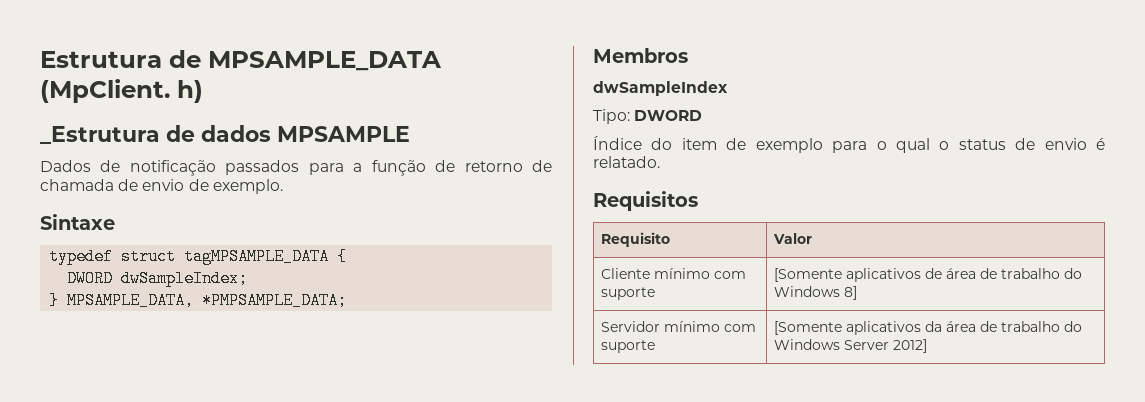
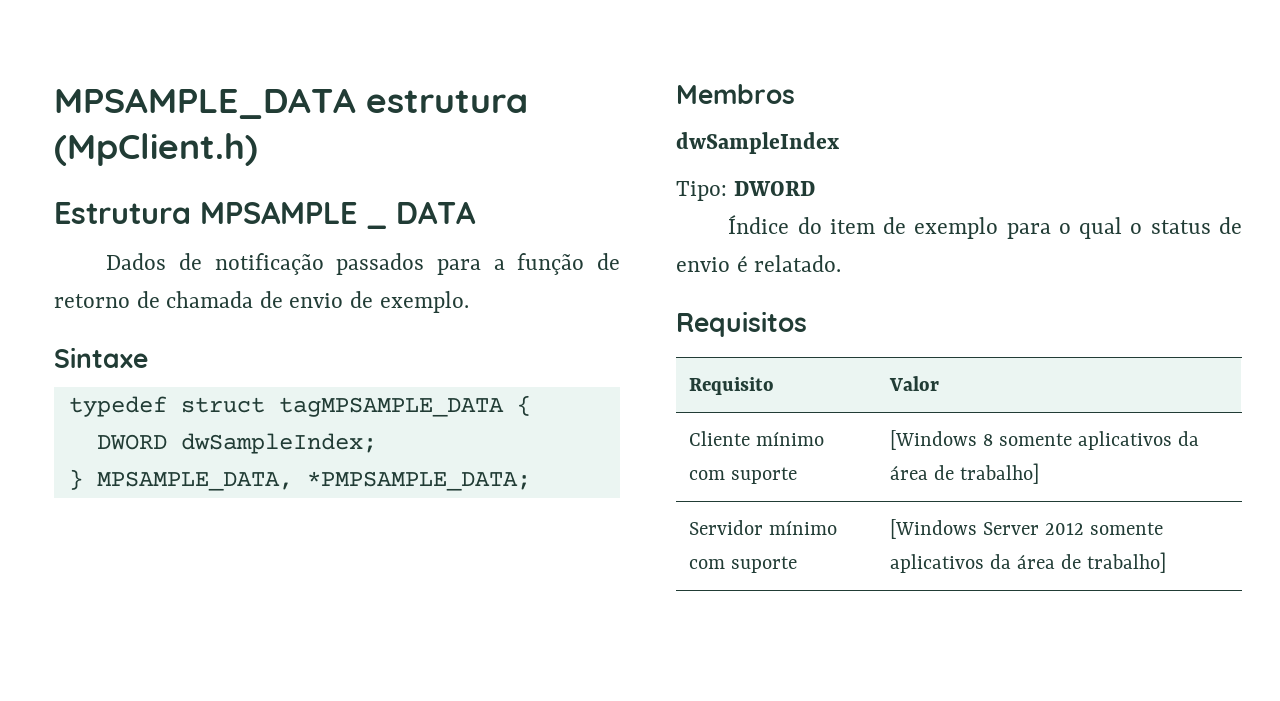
- Estrutura de MPSAMPLE_DATA (MpClient. h)
- _Estrutura de dados MPSAMPLE
+ MPSAMPLE_DATA estrutura (MpClient.h)
+ Estrutura MPSAMPLE _ DATA
- Cliente mínimo com suporte | [Somente aplicativos de área de trabalho do Windows 8]
- Servidor mínimo com suporte | [Somente aplicativos da área de trabalho do Windows Server 2012]
+ Cliente mínimo com suporte | [Windows 8 somente aplicativos da área de trabalho]
+ Servidor mínimo com suporte | [Windows Server 2012 somente aplicativos da área de trabalho]

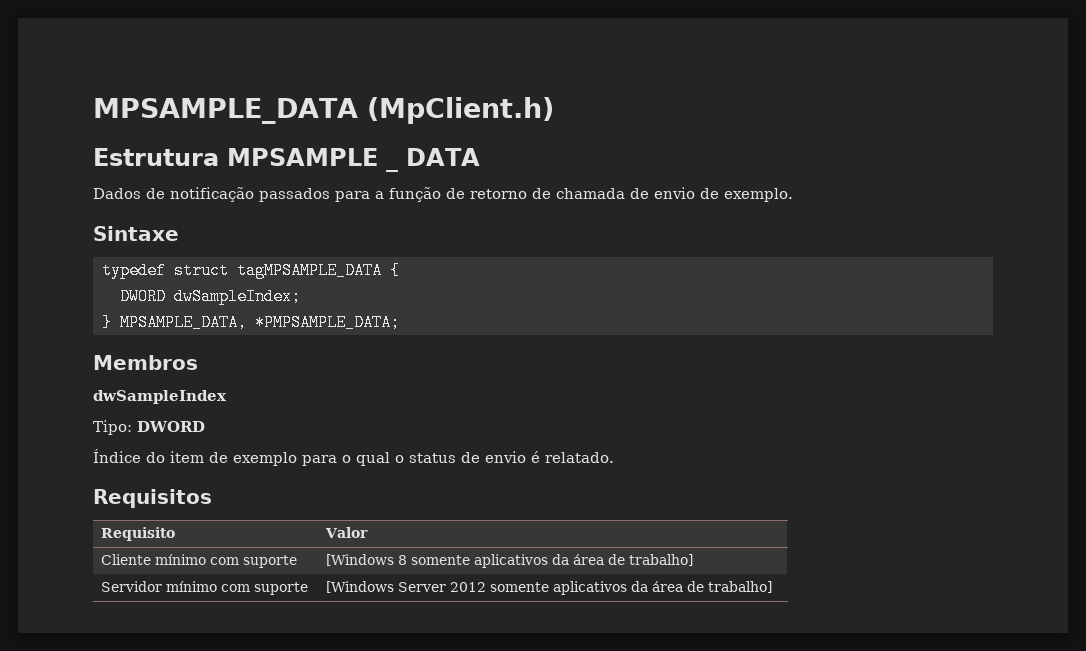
- MPSAMPLE_DATA estrutura (MpClient.h)
+ MPSAMPLE_DATA (MpClient.h)

